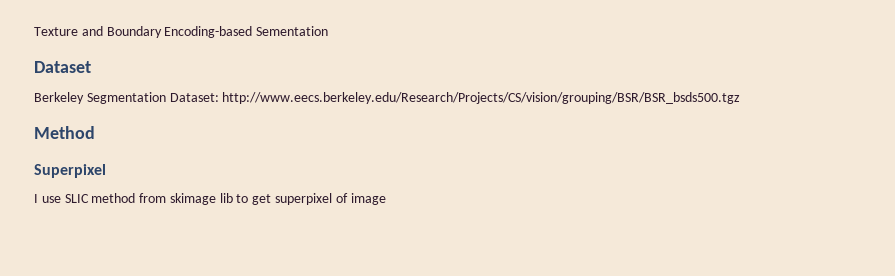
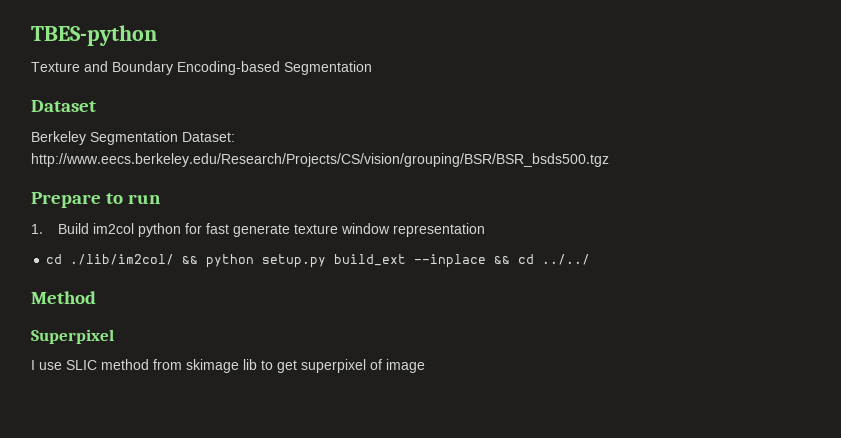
+ TBES-python
- Texture and Boundary Encoding-based Sementation
+ Texture and Boundary Encoding-based Segmentation
+ Prepare to run
+ 1. Build im2col python for fast generate texture window representation
+ cd ./lib/im2col/ && python setup.py build_ext --inplace && cd ../../

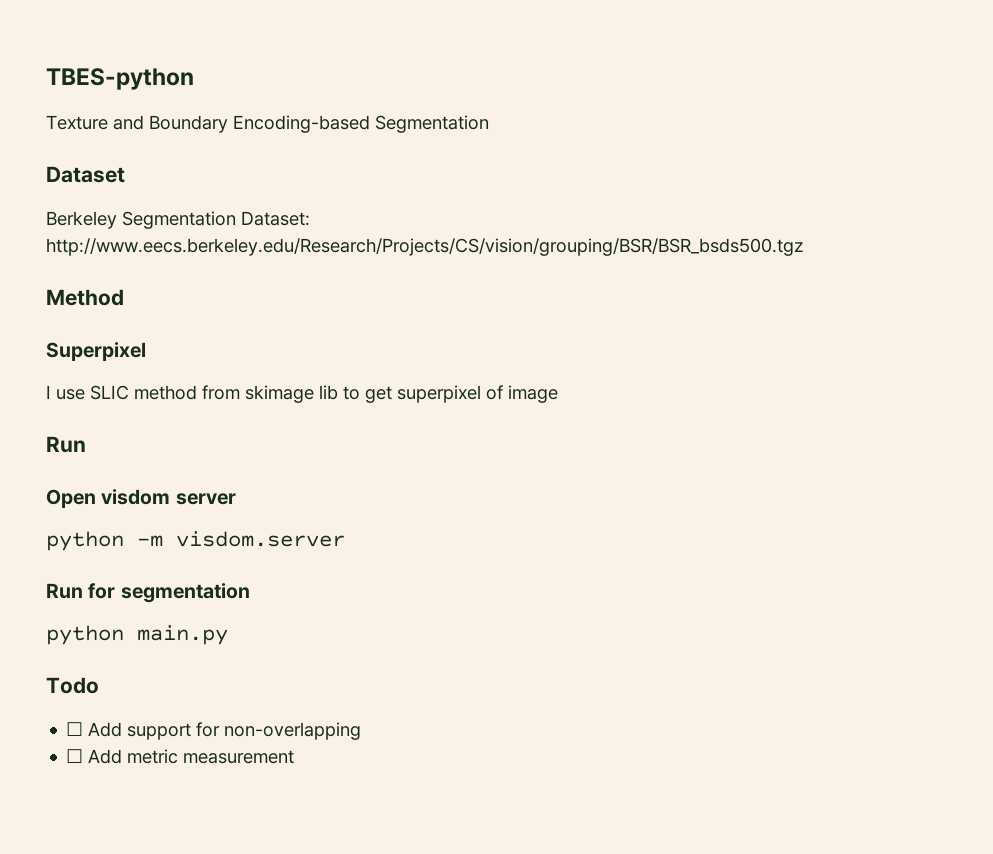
- Prepare to run
- 1. Build im2col python for fast generate texture window representation
- cd ./lib/im2col/ && python setup.py build_ext --inplace && cd ../../
  I use SLIC method from skimage lib to get superpixel of image
+ Run
+ Open visdom server
+ python -m visdom.server
+ Run for segmentation
+ python main.py
+ Todo
+ ☐ Add support for non-overlapping
+ ☐ Add metric measurement

